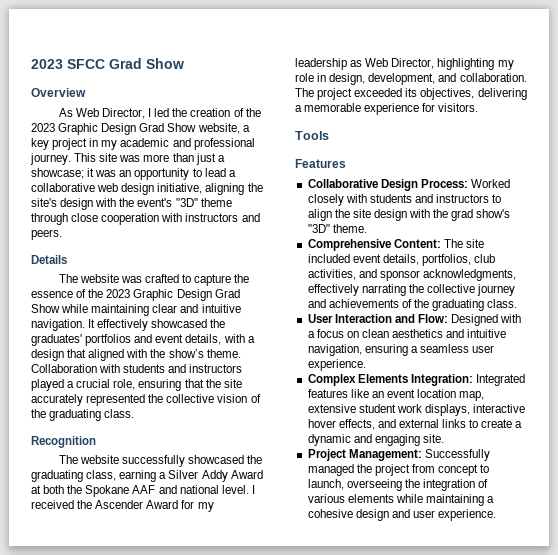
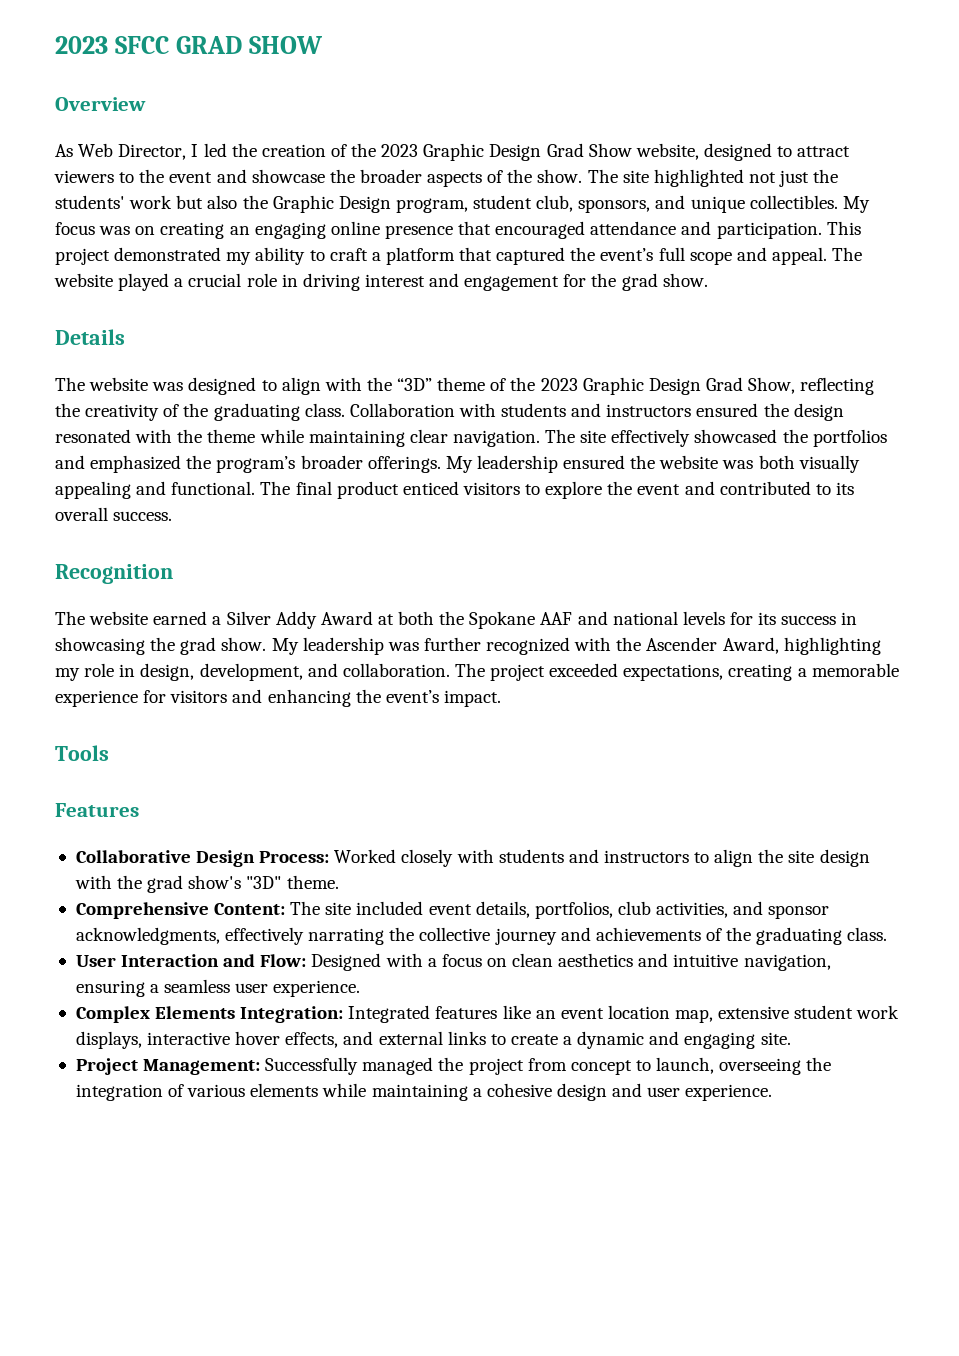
- 2023 SFCC Grad Show
+ 2023 SFCC GRAD SHOW
- As Web Director, I led the creation of the 2023 Graphic Design Grad Show website, a key project in my academic and professional journey. This site was more than just a showcase; it was an opportunity to lead a collaborative web design initiative, aligning the site's design with the event's "3D" theme through close cooperation with instructors and peers.
+ As Web Director, I led the creation of the 2023 Graphic Design Grad Show website, designed to attract viewers to the event and showcase the broader aspects of the show. The site highlighted not just the students' work but also the Graphic Design program, student club, sponsors, and unique collectibles. My focus was on creating an engaging online presence that encouraged attendance and participation. This project demonstrated my ability to craft a platform that captured the event’s full scope and appeal. The website played a crucial role in driving interest and engagement for the grad show.
  Details
- The website was crafted to capture the essence of the 2023 Graphic Design Grad Show while maintaining clear and intuitive navigation. It effectively showcased the graduates' portfolios and event details, with a design that aligned with the show’s theme.
+ The website was designed to align with the “3D” theme of the 2023 Graphic Design Grad Show, reflecting the creativity of the graduating class.
- Collaboration with students and instructors played a crucial role, ensuring that the site accurately represented the collective vision of the graduating class.
+ Collaboration with students and instructors ensured the design resonated with the theme while maintaining clear navigation. The site effectively showcased the portfolios and emphasized the program’s broader offerings. My leadership ensured the website was both visually appealing and functional. The final product enticed visitors to explore the event and contributed to its overall success.
  Recognition
- The website successfully showcased the graduating class, earning a Silver Addy Award at both the Spokane AAF and national level. I received the Ascender Award for my leadership as Web Director, highlighting my role in design, development, and collaboration.
+ The website earned a Silver Addy Award at both the Spokane AAF and national levels for its success in showcasing the grad show. My leadership was further recognized with the Ascender Award, highlighting my role in design, development, and collaboration.
- The project exceeded its objectives, delivering a memorable experience for visitors.
+ The project exceeded expectations, creating a memorable experience for visitors and enhancing the event’s impact.

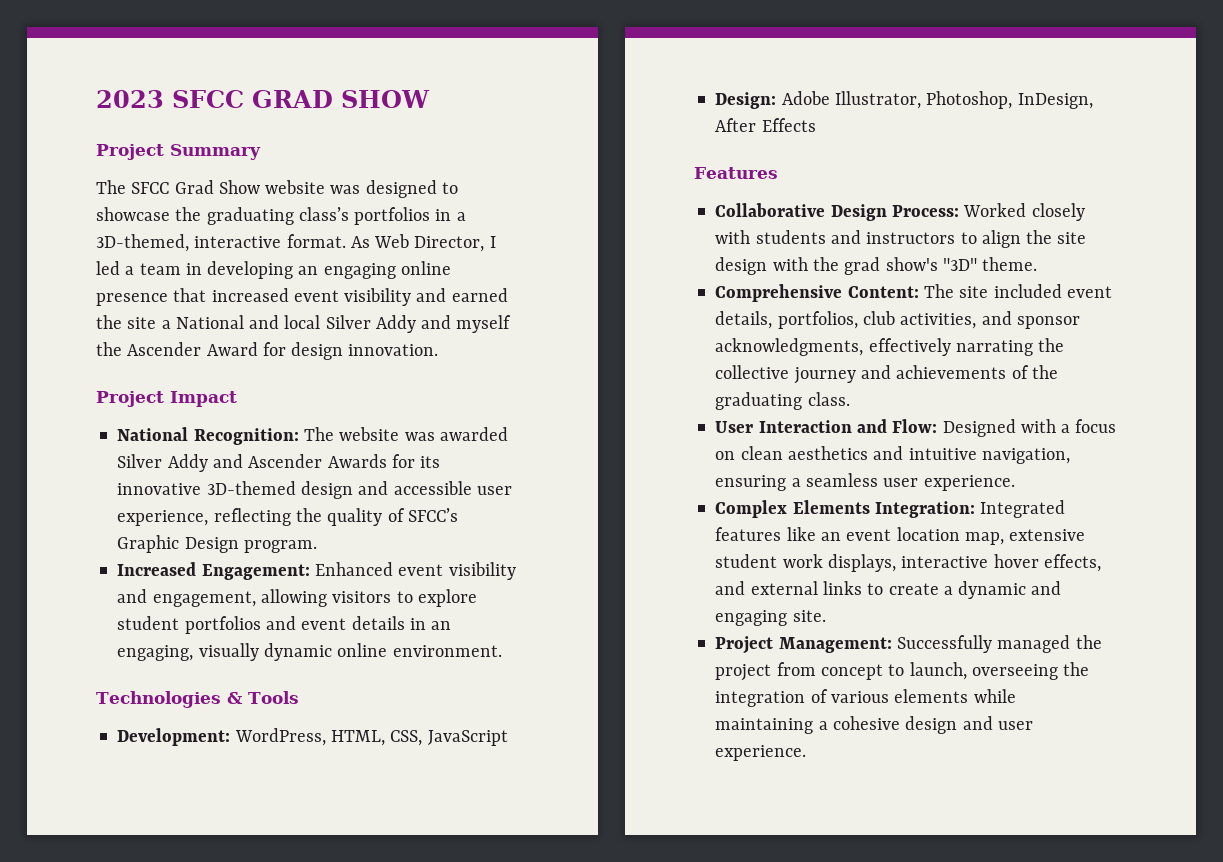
- Overview
- As Web Director, I led the creation of the 2023 Graphic Design Grad Show website, designed to attract viewers to the event and showcase the broader aspects of the show. The site highlighted not just the students' work but also the Graphic Design program, student club, sponsors, and unique collectibles. My focus was on creating an engaging online presence that encouraged attendance and participation. This project demonstrated my ability to craft a platform that captured the event’s full scope and appeal. The website played a crucial role in driving interest and engagement for the grad show.
- Details
- The website was designed to align with the “3D” theme of the 2023 Graphic Design Grad Show, reflecting the creativity of the graduating class. Collaboration with students and instructors ensured the design resonated with the theme while maintaining clear navigation. The site effectively showcased the portfolios and emphasized the program’s broader offerings. My leadership ensured the website was both visually appealing and functional. The final product enticed visitors to explore the event and contributed to its overall success.
- Recognition
- The website earned a Silver Addy Award at both the Spokane AAF and national levels for its success in showcasing the grad show. My leadership was further recognized with the Ascender Award, highlighting my role in design, development, and collaboration. The project exceeded expectations, creating a memorable experience for visitors and enhancing the event’s impact.
- Tools
+ Project Summary
+ The SFCC Grad Show website was designed to showcase the graduating class’s portfolios in a 3D-themed, interactive format. As Web Director, I led a team in developing an engaging online presence that increased event visibility and earned the site a National and local Silver Addy and myself the Ascender Award for design innovation.
+ Project Impact
+ National Recognition: The website was awarded Silver Addy and Ascender Awards for its innovative 3D-themed design and accessible user experience, reflecting the quality of SFCC’s Graphic Design program.
+ Increased Engagement: Enhanced event visibility and engagement, allowing visitors to explore student portfolios and event details in an engaging, visually dynamic online environment.
+ Technologies & Tools
+ Development: WordPress, HTML, CSS, JavaScript
+ Design: Adobe Illustrator, Photoshop, InDesign, After Effects

